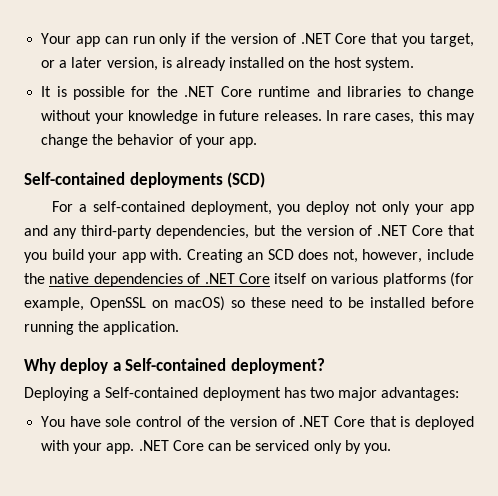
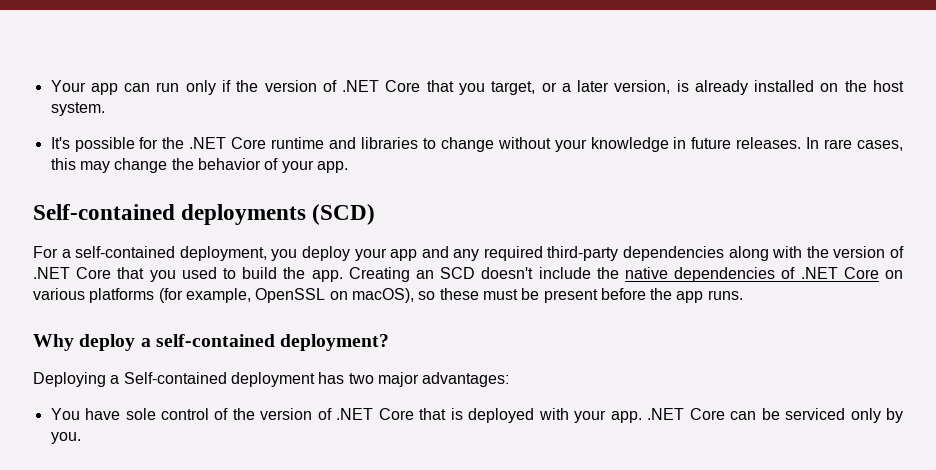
- It is possible for the .NET Core runtime and libraries to change without your knowledge in future releases.
+ It's possible for the .NET Core runtime and libraries to change without your knowledge in future releases.
- For a self-contained deployment, you deploy not only your app and any third-party dependencies, but the version of .NET Core that you build your app with. Creating an SCD does not, however, include the native dependencies of .NET Core itself on various platforms (for example, OpenSSL on macOS) so these need to be installed before running the application.
+ For a self-contained deployment, you deploy your app and any required third-party dependencies along with the version of .NET Core that you used to build the app. Creating an SCD doesn't include the native dependencies of .NET Core on various platforms (for example, OpenSSL on macOS), so these must be present before the app runs.
- Why deploy a Self-contained deployment?
+ Why deploy a self-contained deployment?

